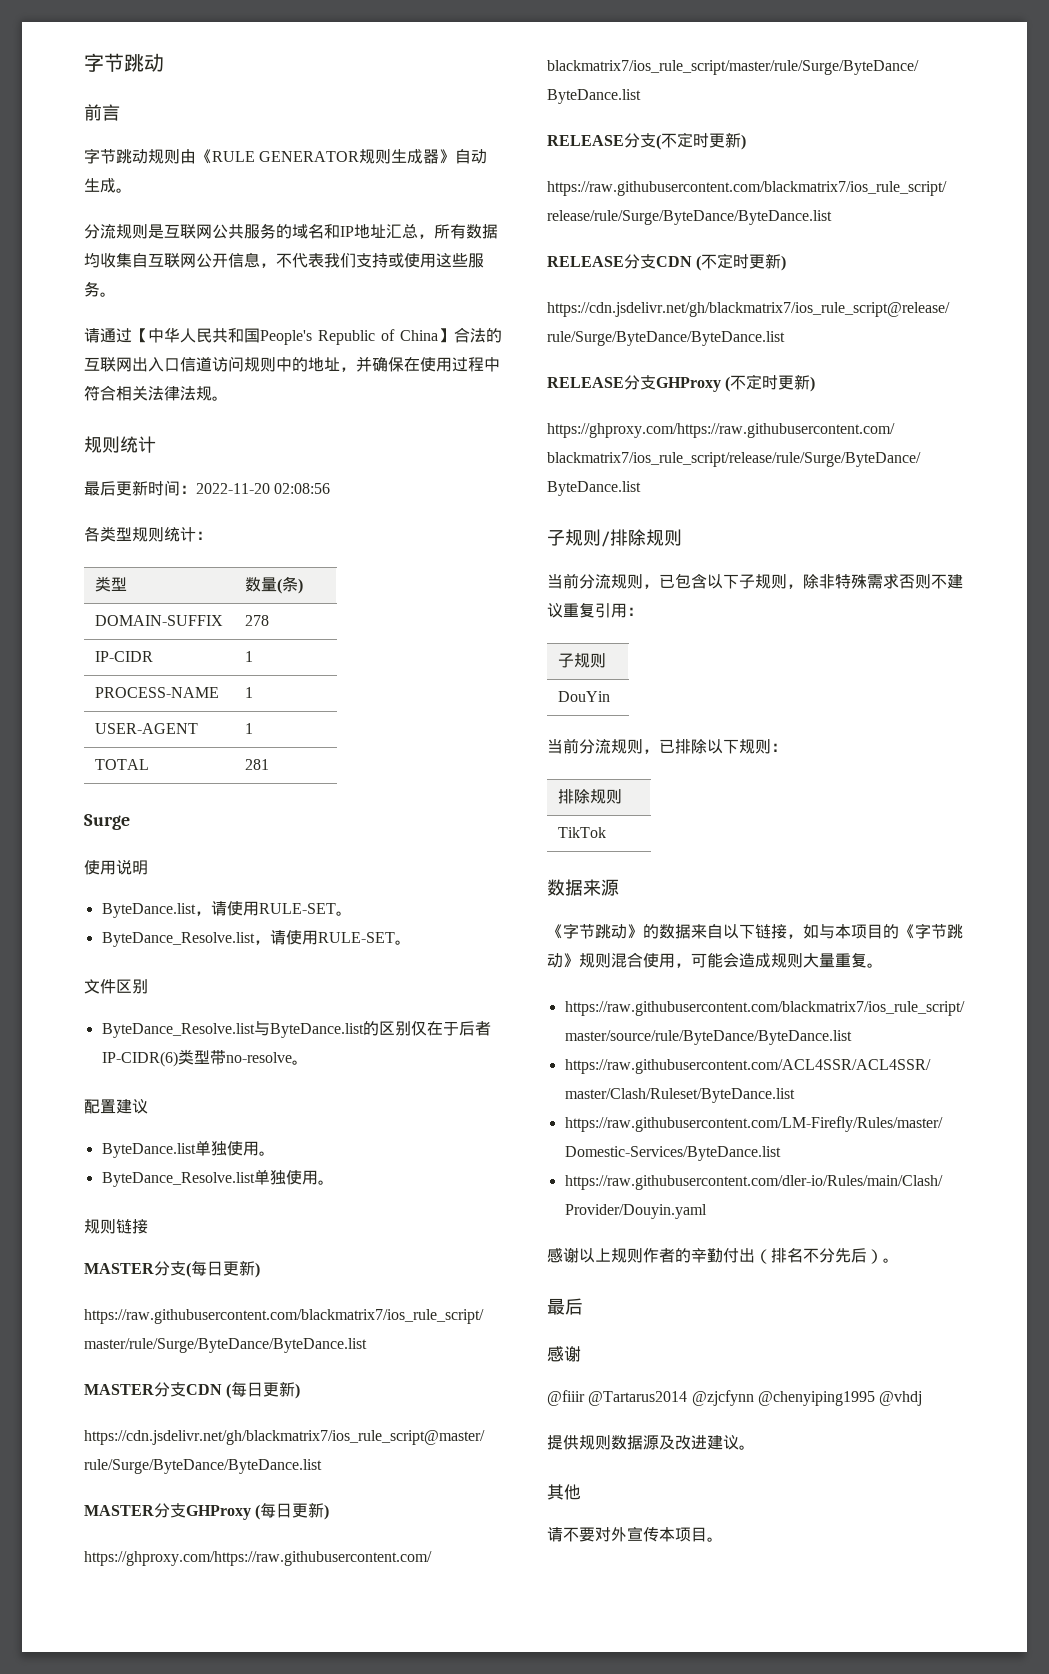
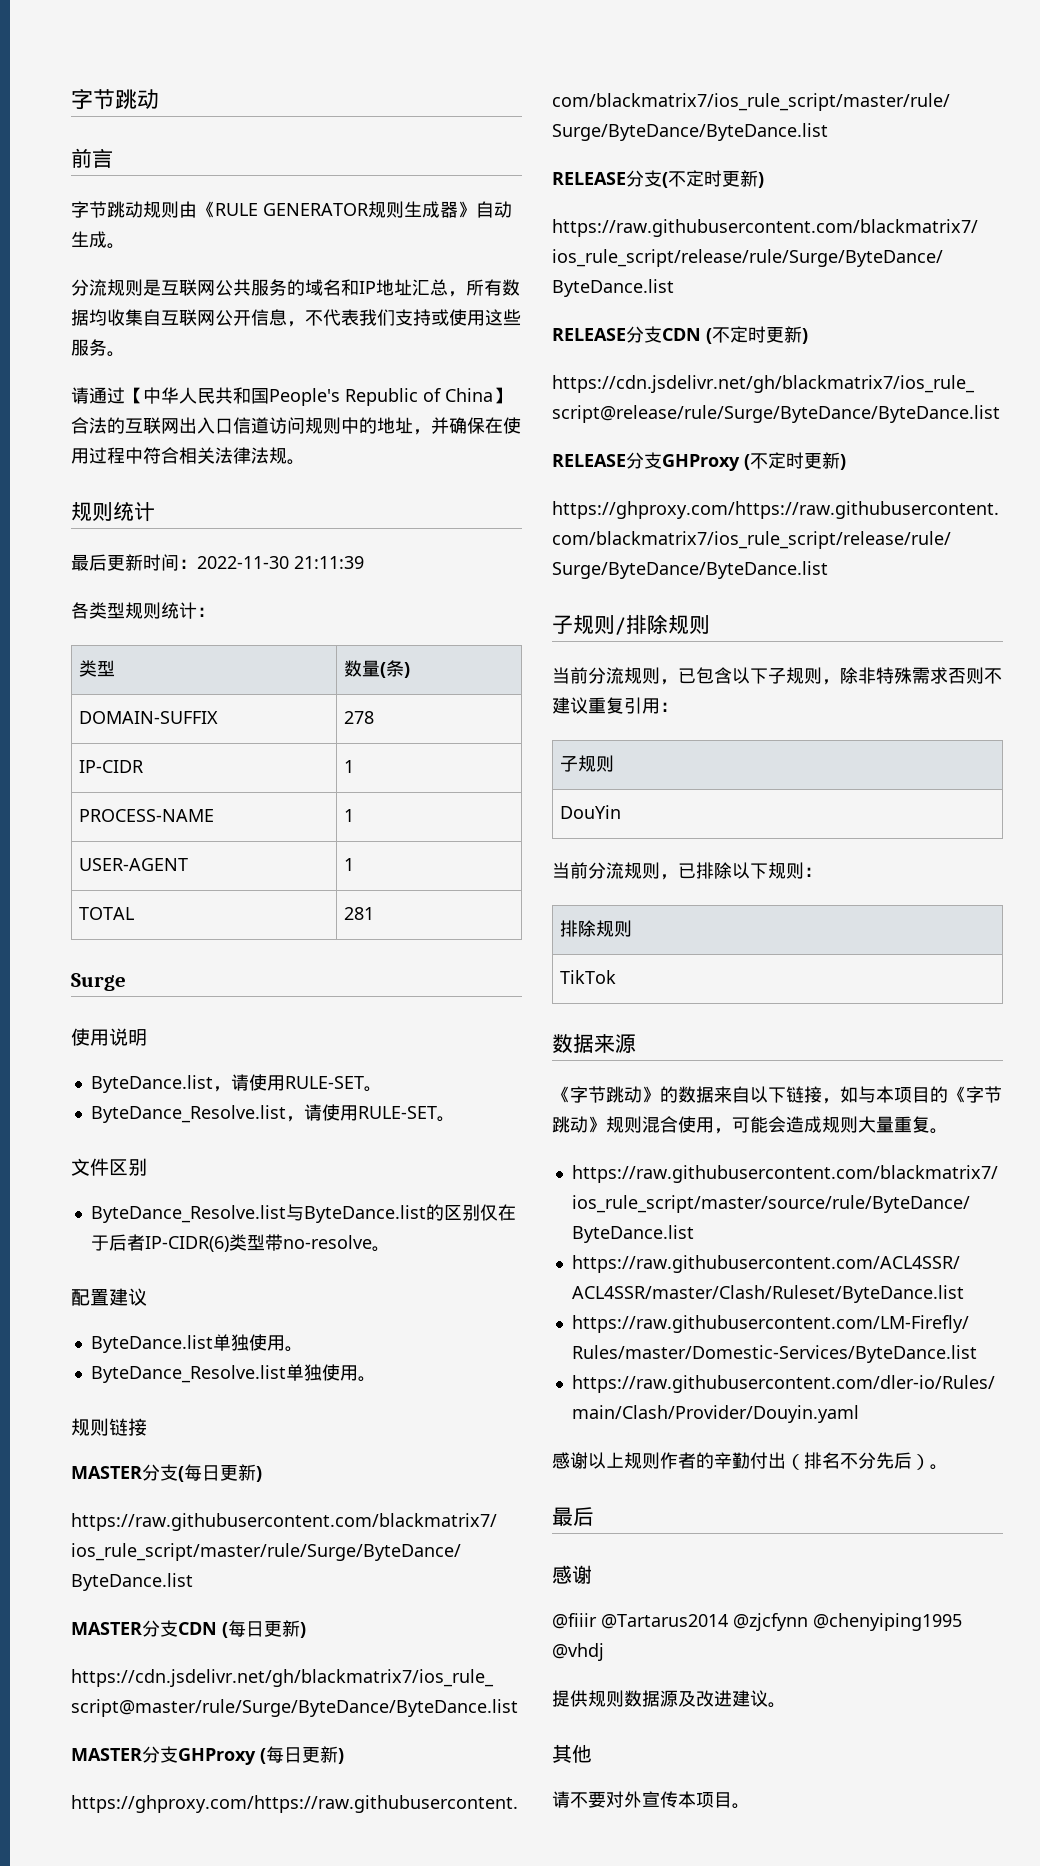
- 最后更新时间：2022-11-20 02:08:56
+ 最后更新时间：2022-11-30 21:11:39

